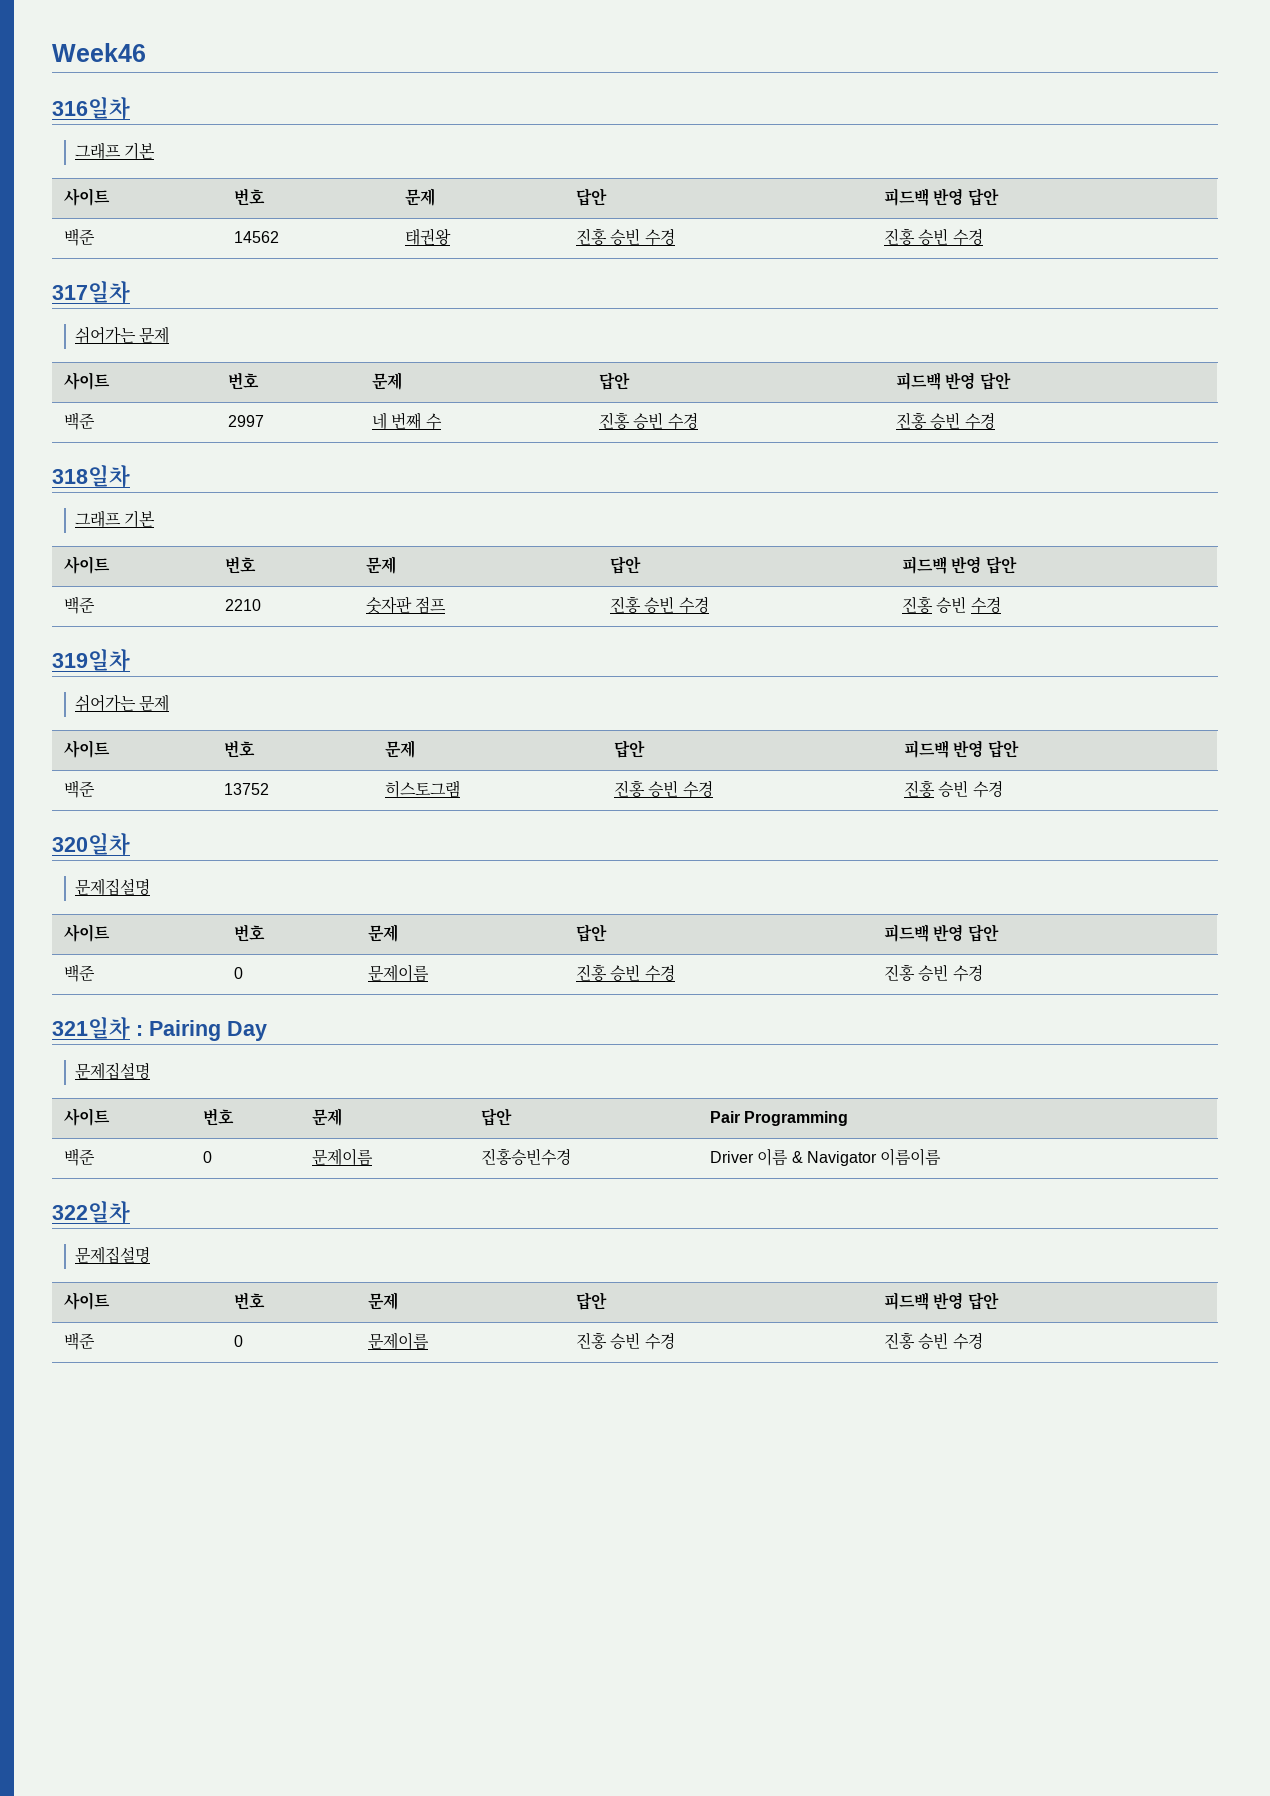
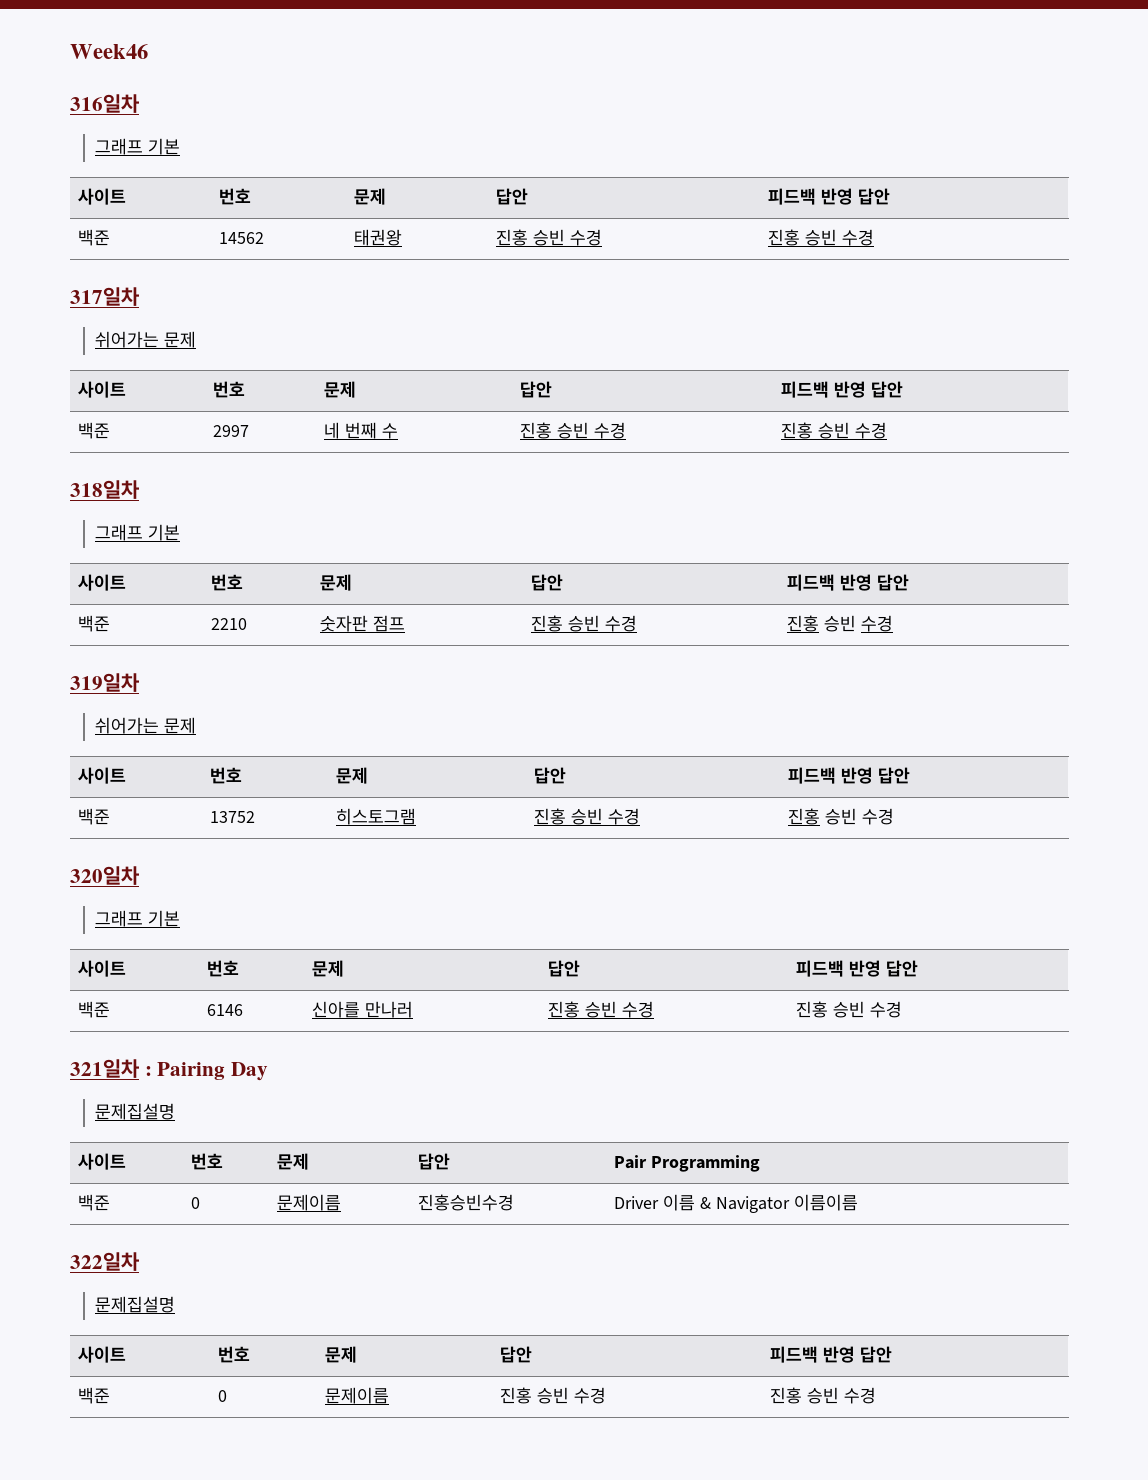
  320일차
- 문제집설명
+ 그래프 기본
  사이트 | 번호 | 문제 | 답안 | 피드백 반영 답안
- 백준 | 0 | 문제이름 | 진홍 승빈 수경 | 진홍 승빈 수경
+ 백준 | 6146 | 신아를 만나러 | 진홍 승빈 수경 | 진홍 승빈 수경

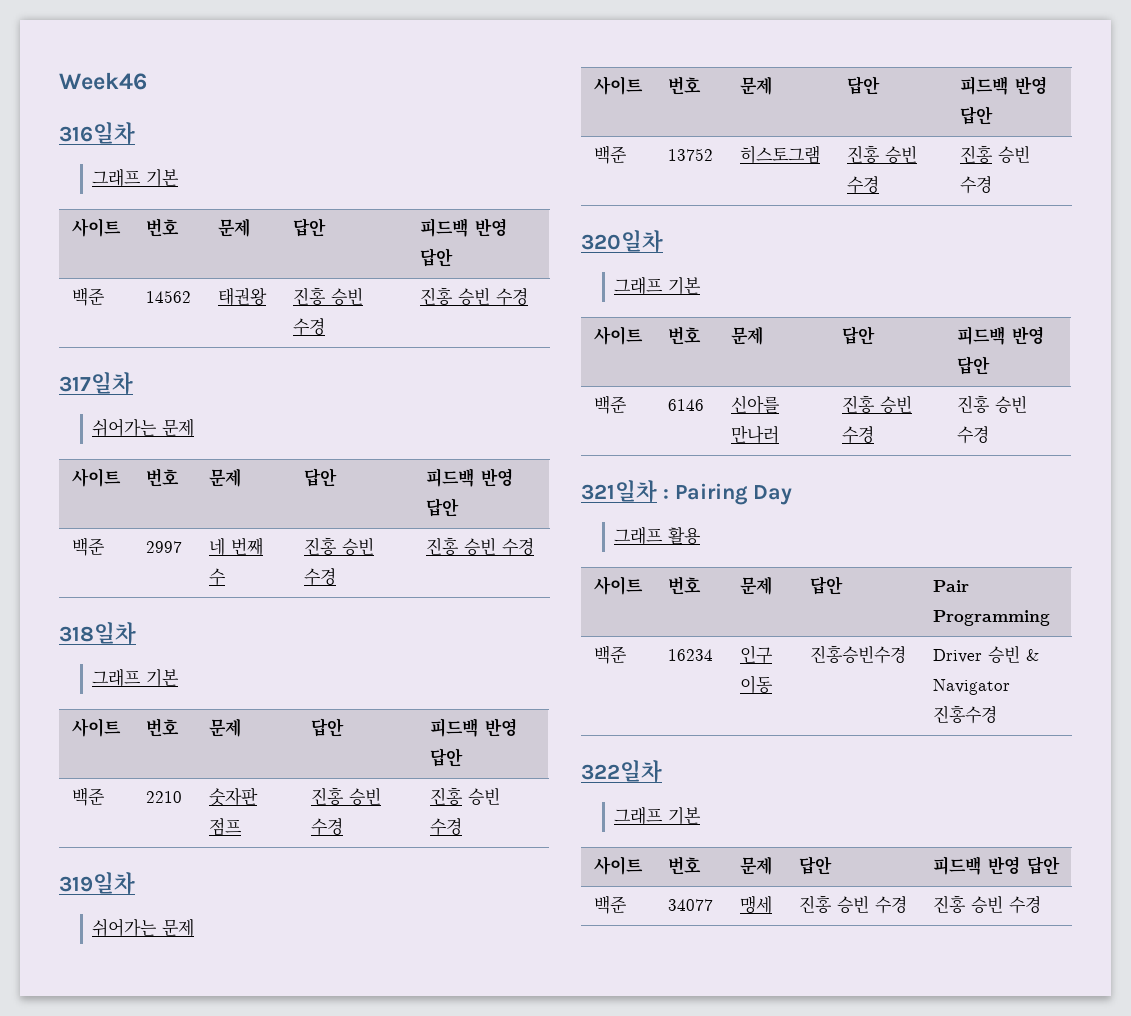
  321일차 : Pairing Day
- 문제집설명
+ 그래프 활용
- 백준 | 0 | 문제이름 | 진홍승빈수경 | Driver 이름 & Navigator 이름이름
+ 백준 | 16234 | 인구 이동 | 진홍승빈수경 | Driver 승빈 & Navigator 진홍수경
  322일차
- 문제집설명
+ 그래프 기본
  사이트 | 번호 | 문제 | 답안 | 피드백 반영 답안
- 백준 | 0 | 문제이름 | 진홍 승빈 수경 | 진홍 승빈 수경
+ 백준 | 34077 | 맹세 | 진홍 승빈 수경 | 진홍 승빈 수경

